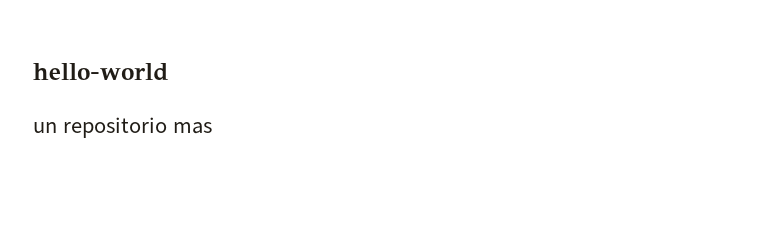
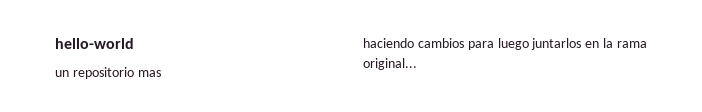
+ haciendo cambios para luego juntarlos en la rama original...

